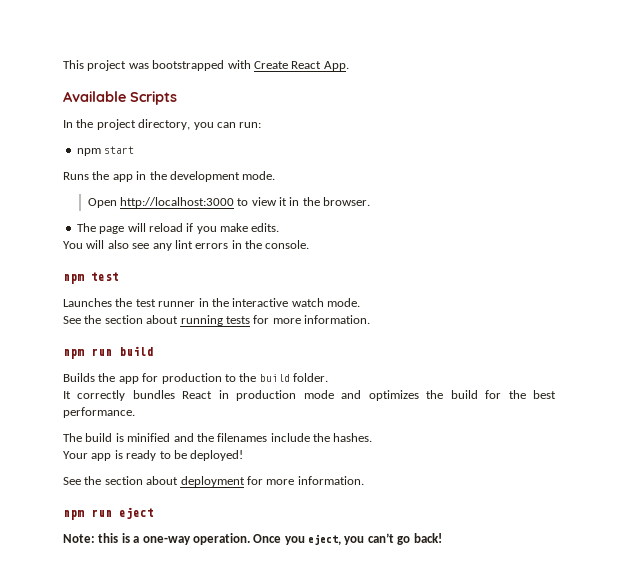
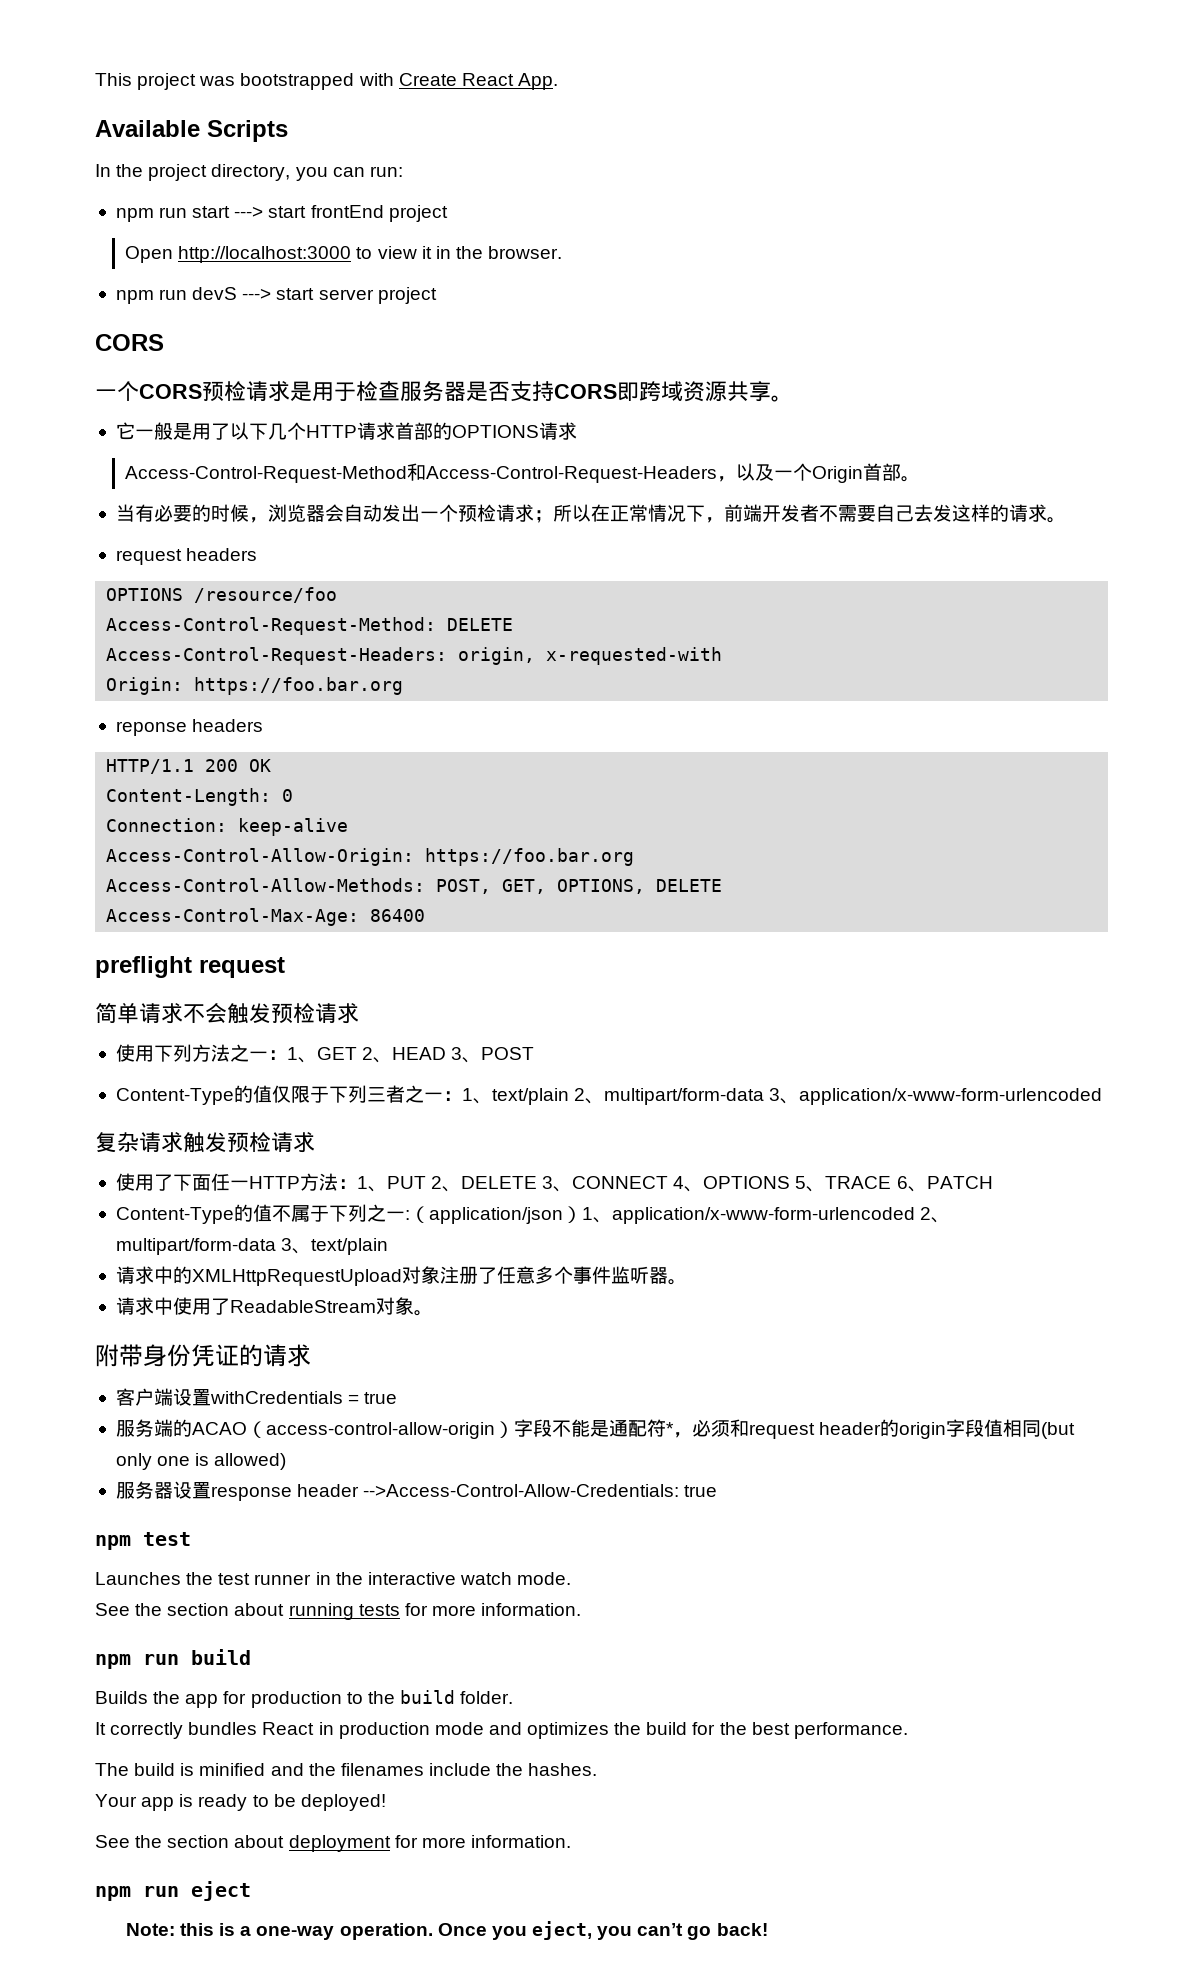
- npm start
- Runs the app in the development mode.
+ npm run start ---> start frontEnd project
- The page will reload if you make edits.
- You will also see any lint errors in the console.
+ npm run devS ---> start server project
+ CORS
+ 一个CORS预检请求是用于检查服务器是否支持CORS即跨域资源共享。
+ 它一般是用了以下几个HTTP请求首部的OPTIONS请求
+ Access-Control-Request-Method和Access-Control-Request-Headers，以及一个Origin首部。
+ 当有必要的时候，浏览器会自动发出一个预检请求；所以在正常情况下，前端开发者不需要自己去发这样的请求。
+ request headers
+ OPTIONS /resource/foo
+ Access-Control-Request-Method: DELETE
+ Access-Control-Request-Headers: origin, x-requested-with
+ Origin: https://foo.bar.org
+ reponse headers
+ HTTP/1.1 200 OK
+ Content-Length: 0
+ Connection: keep-alive
+ Access-Control-Allow-Origin: https://foo.bar.org
+ Access-Control-Allow-Methods: POST, GET, OPTIONS, DELETE
+ Access-Control-Max-Age: 86400
+ preflight request
+ 简单请求不会触发预检请求
+ 使用下列方法之一：1、GET 2、HEAD 3、POST
+ Content-Type的值仅限于下列三者之一：1、text/plain 2、multipart/form-data 3、application/x-www-form-urlencoded
+ 复杂请求触发预检请求
+ 使用了下面任一HTTP方法：1、PUT 2、DELETE 3、CONNECT 4、OPTIONS 5、TRACE 6、PATCH
+ Content-Type的值不属于下列之一:（application/json）1、application/x-www-form-urlencoded 2、multipart/form-data 3、text/plain
+ 请求中的XMLHttpRequestUpload对象注册了任意多个事件监听器。
+ 请求中使用了ReadableStream对象。
+ 附带身份凭证的请求
+ 客户端设置withCredentials = true
+ 服务端的ACAO（access-control-allow-origin）字段不能是通配符*，必须和request header的origin字段值相同(but only one is allowed)
+ 服务器设置response header -->Access-Control-Allow-Credentials: true

